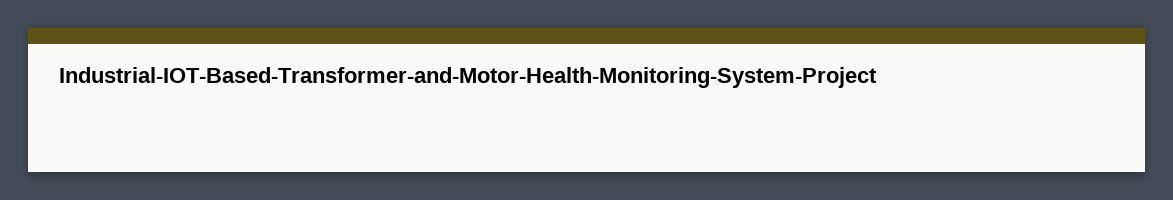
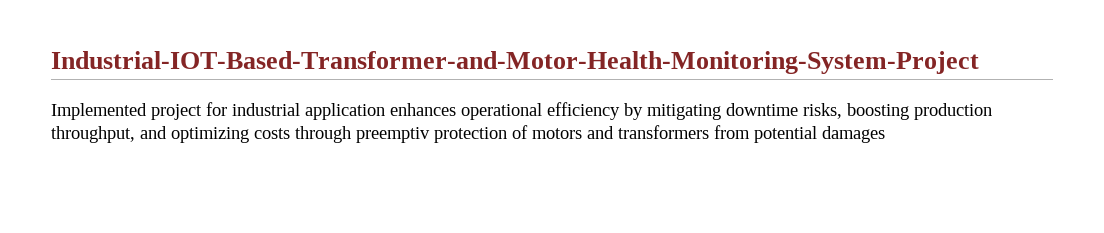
+ Implemented project for industrial application enhances operational efficiency by mitigating downtime risks, boosting production throughput, and optimizing costs through preemptiv protection of motors and transformers from potential damages

